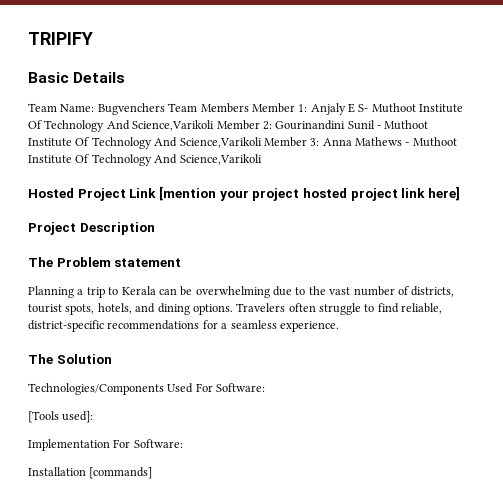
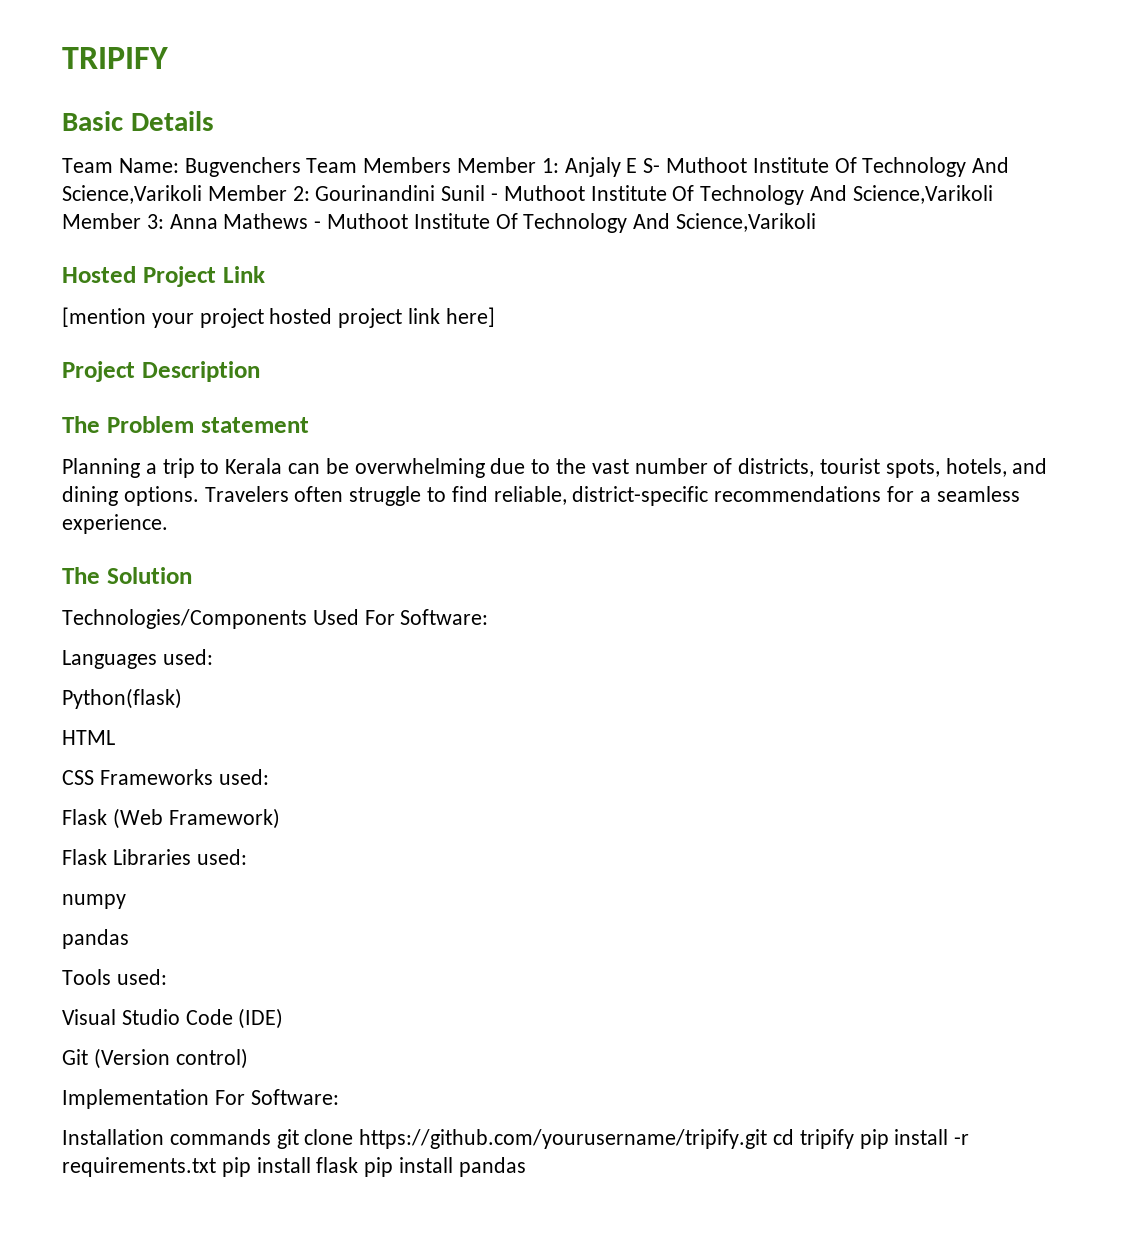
- Hosted Project Link [mention your project hosted project link here]
+ Hosted Project Link
+ [mention your project hosted project link here]
- [Tools used]:
+ Languages used:
+ Python(flask)
+ HTML
+ CSS Frameworks used:
+ Flask (Web Framework)
+ Flask Libraries used:
+ numpy
+ pandas
+ Tools used:
+ Visual Studio Code (IDE)
+ Git (Version control)
  Implementation For Software:
- Installation [commands]
+ Installation commands git clone https://github.com/yourusername/tripify.git cd tripify pip install -r requirements.txt pip install flask pip install pandas

